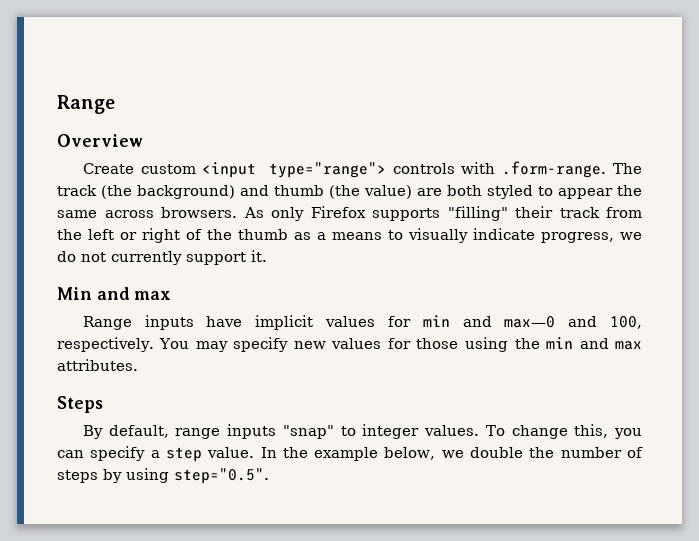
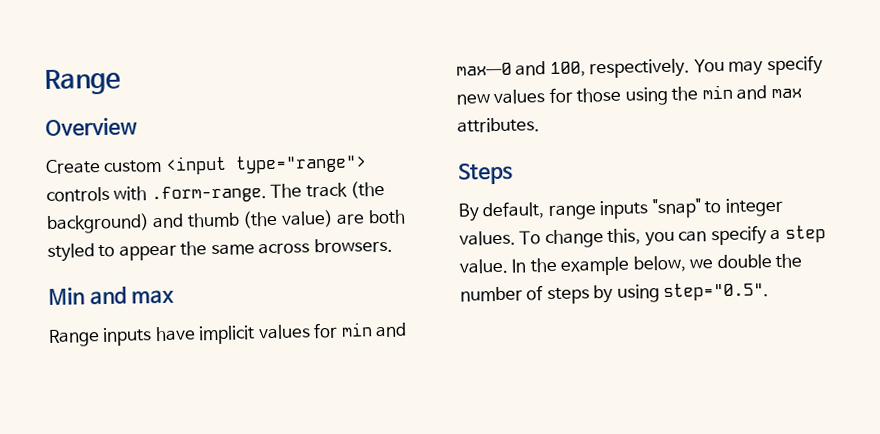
- As only Firefox supports "filling" their track from the left or right of the thumb as a means to visually indicate progress, we do not currently support it.

